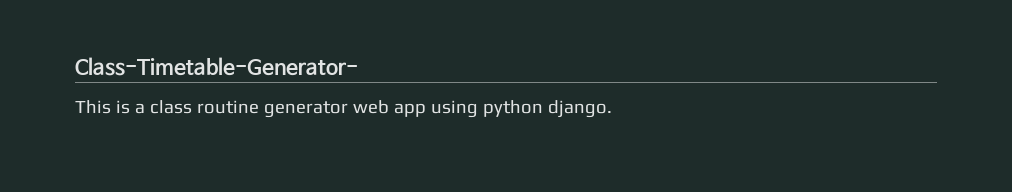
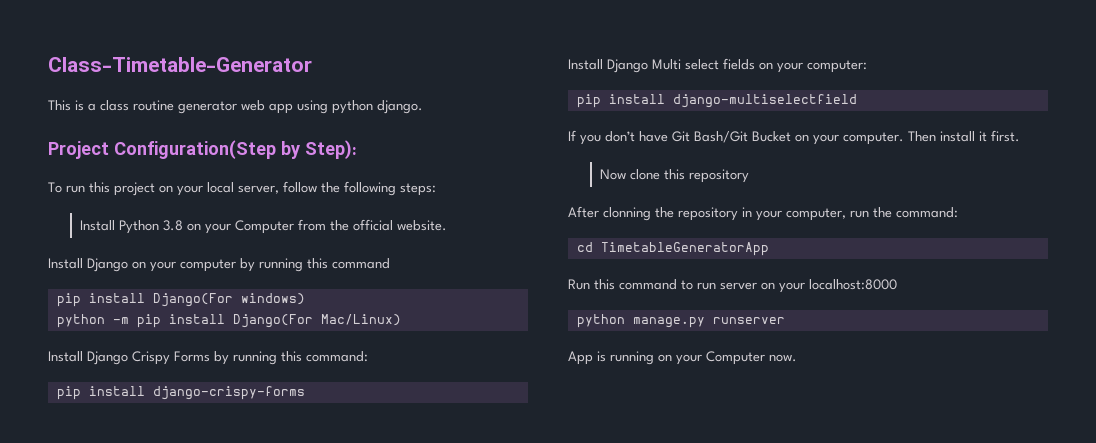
- Class-Timetable-Generator-
+ Class-Timetable-Generator
+ Project Configuration(Step by Step):
+ To run this project on your local server, follow the following steps:
+ Install Python 3.8 on your Computer from the official website.
+ Install Django on your computer by running this command
+ pip install Django(For windows)
+ python -m pip install Django(For Mac/Linux)
+ Install Django Crispy Forms by running this command:
+ pip install django-crispy-forms
+ Install Django Multi select fields on your computer:
+ pip install django-multiselectfield
+ If you don’t have Git Bash/Git Bucket on your computer. Then install it first.
+ Now clone this repository
+ After clonning the repository in your computer, run the command:
+ cd TimetableGeneratorApp
+ Run this command to run server on your localhost:8000
+ python manage.py runserver
+ App is running on your Computer now.

